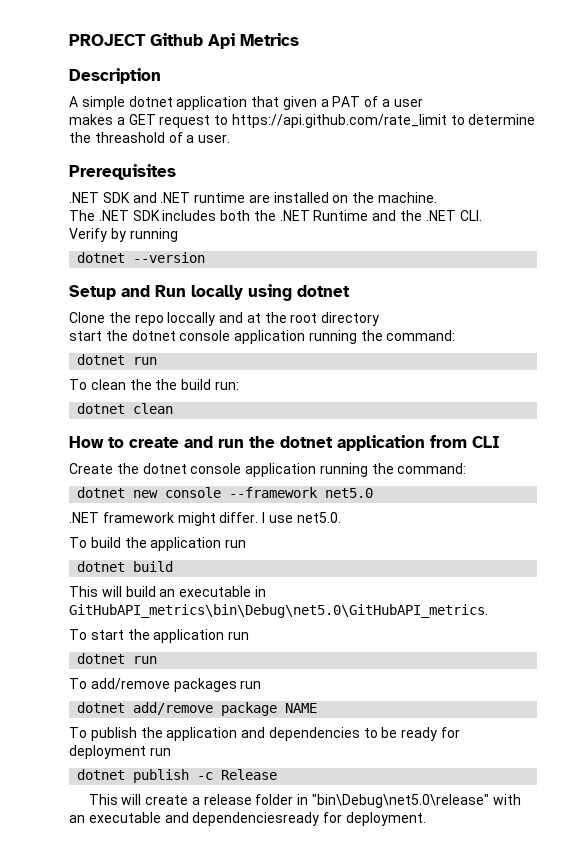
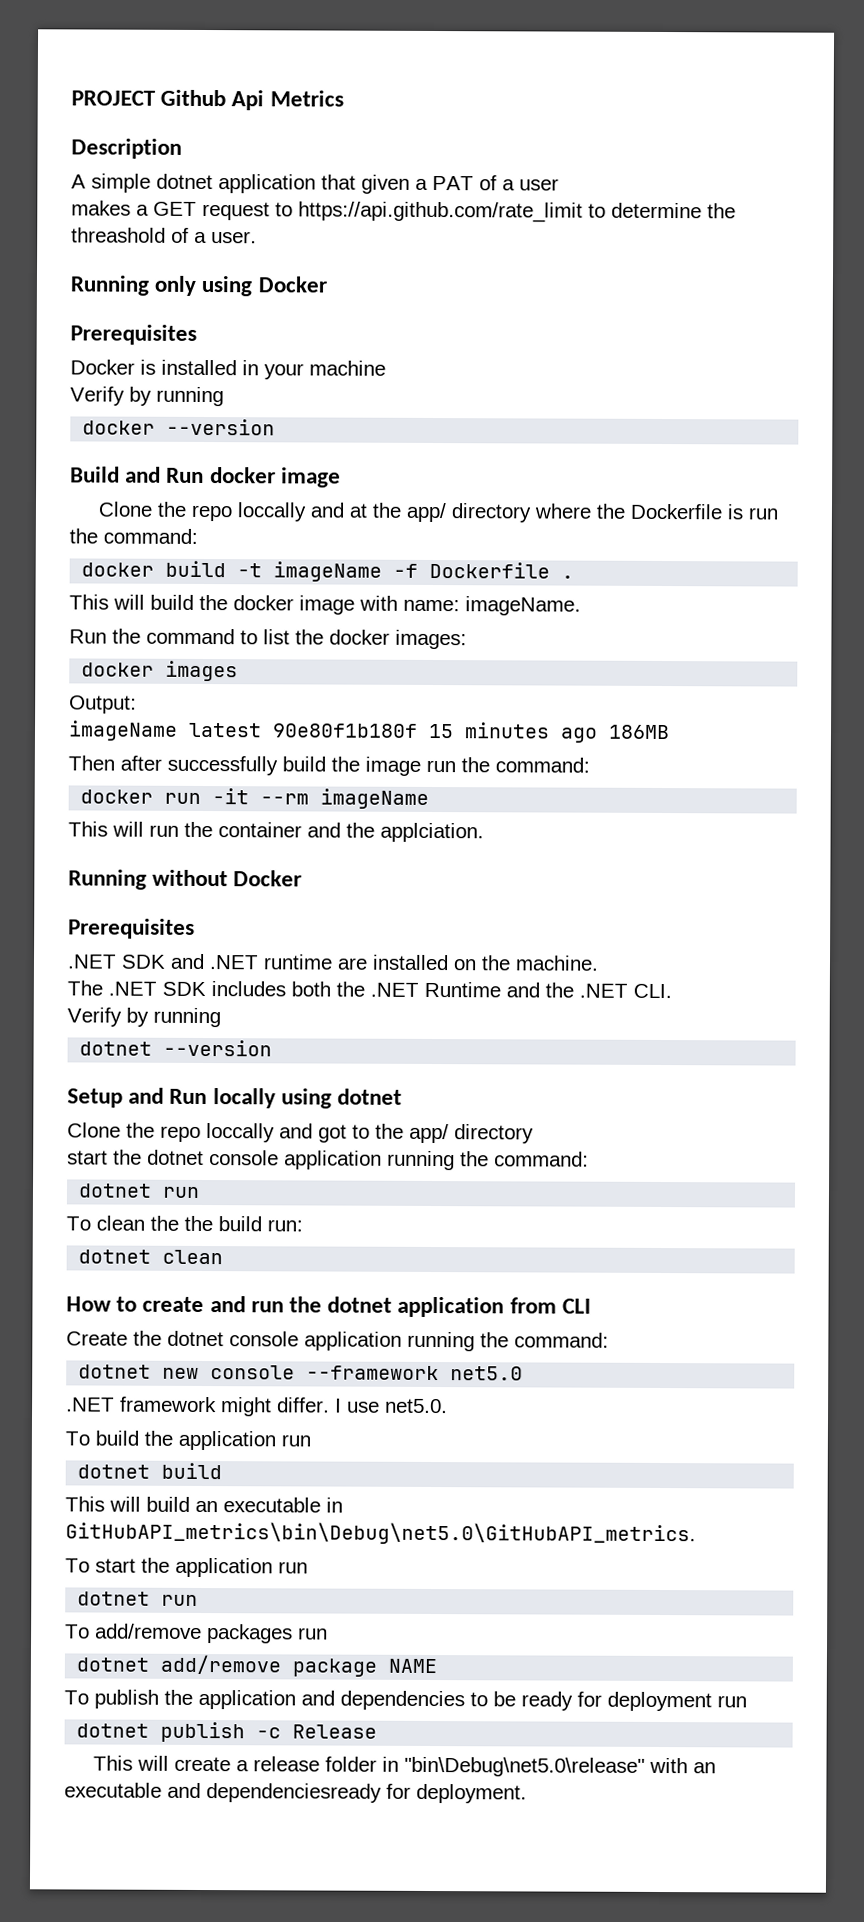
+ Running only using Docker
+ Prerequisites
+ Docker is installed in your machine
+ Verify by running
+ docker --version
+ Build and Run docker image
+ Clone the repo loccally and at the app/ directory where the Dockerfile is run the command:
+ docker build -t imageName -f Dockerfile .
+ This will build the docker image with name: imageName.
+ Run the command to list the docker images:
+ docker images
+ Output:
+ imageName latest 90e80f1b180f 15 minutes ago 186MB
+ Then after successfully build the image run the command:
+ docker run -it --rm imageName
+ This will run the container and the applciation.
+ Running without Docker
- Clone the repo loccally and at the root directory
+ Clone the repo loccally and got to the app/ directory

